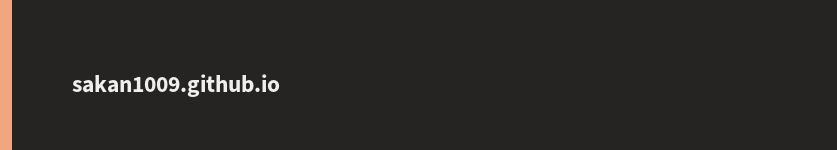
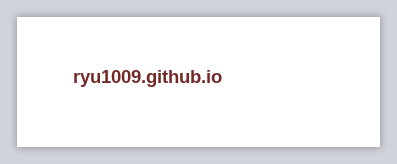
- sakan1009.github.io
+ ryu1009.github.io

